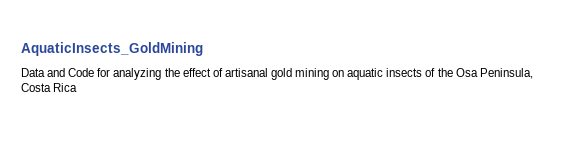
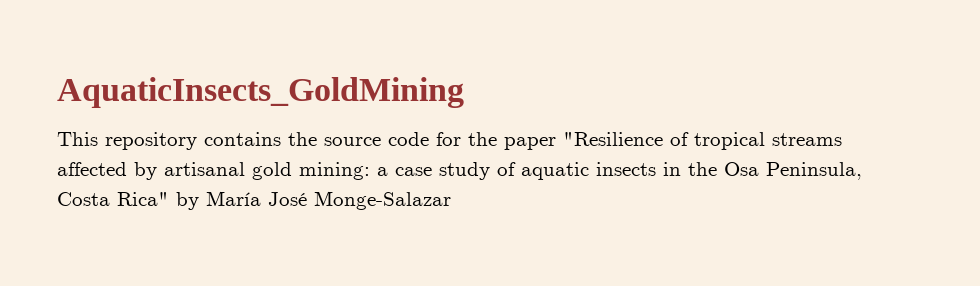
- Data and Code for analyzing the effect of artisanal gold mining on aquatic insects of the Osa Peninsula, Costa Rica
+ This repository contains the source code for the paper "Resilience of tropical streams affected by artisanal gold mining: a case study of aquatic insects in the Osa Peninsula, Costa Rica" by María José Monge-Salazar

